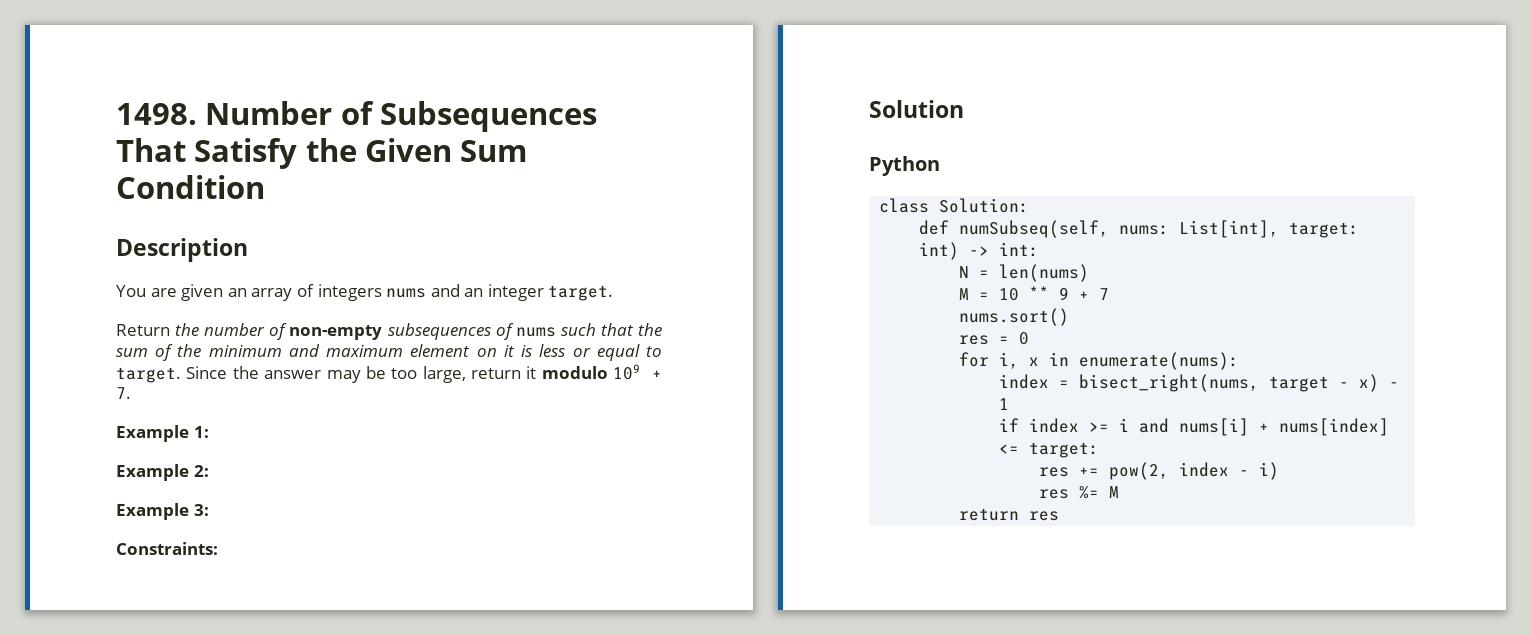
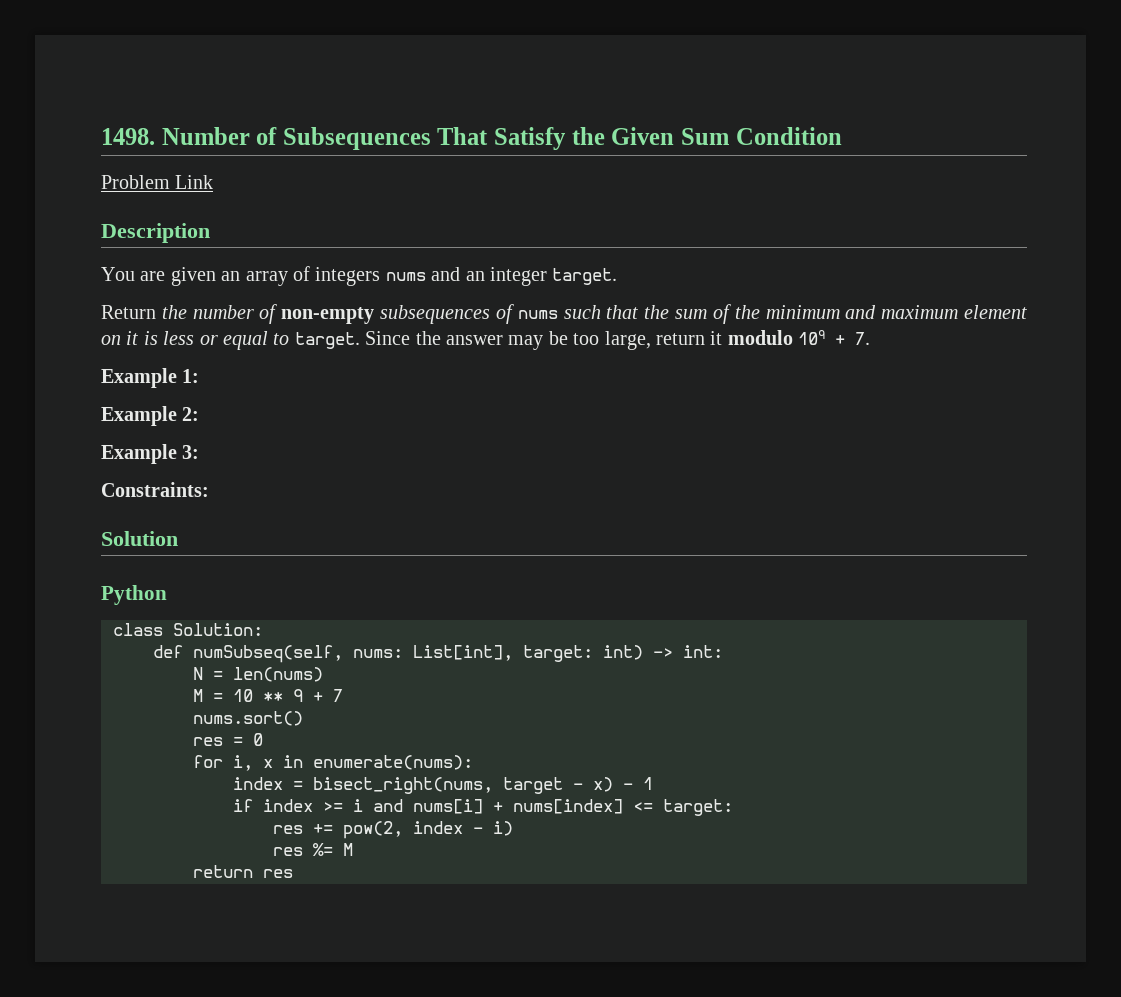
+ Problem Link

